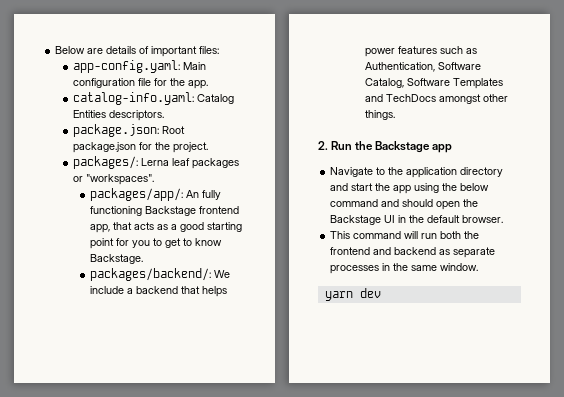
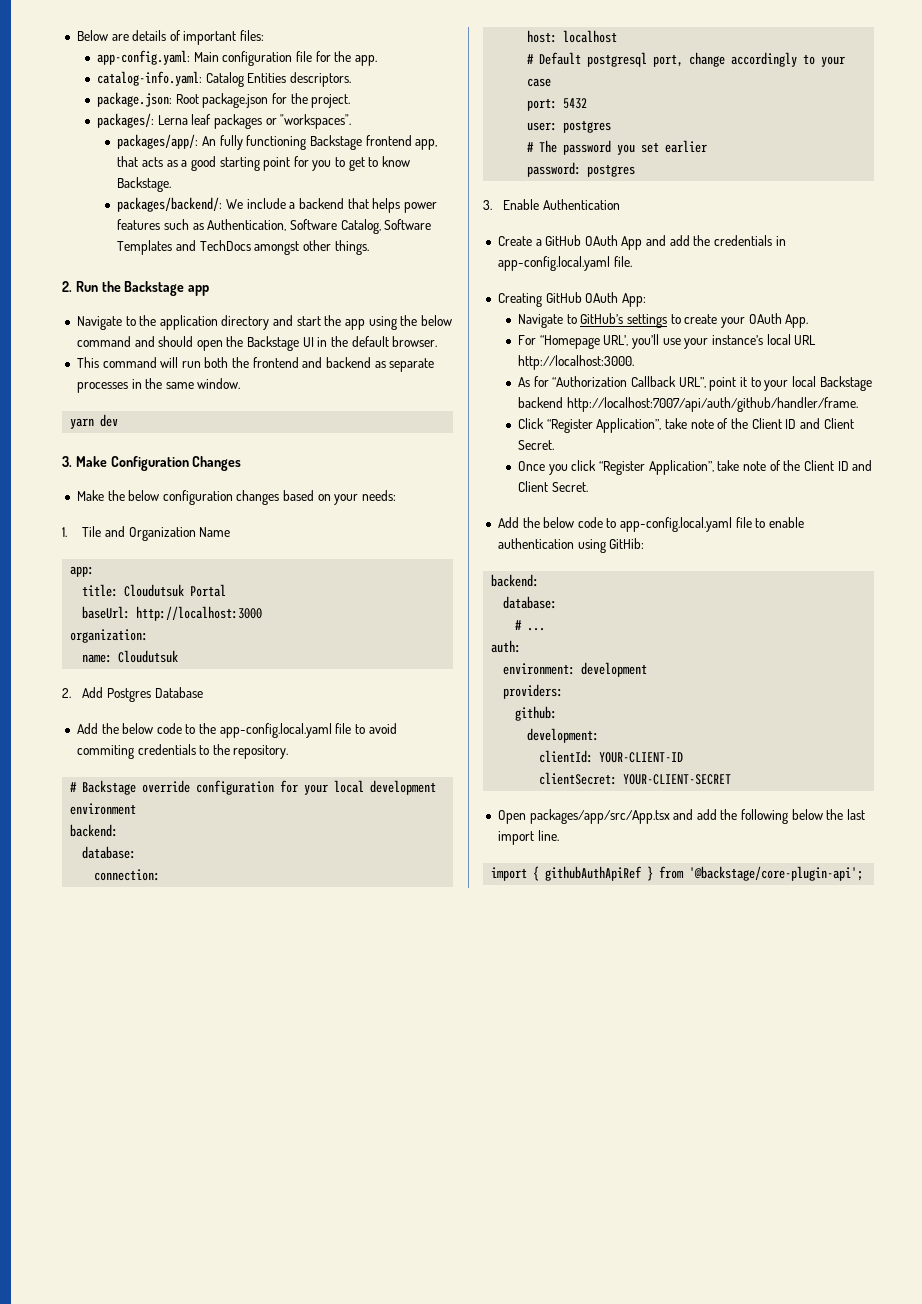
+ 3. Make Configuration Changes
+ Make the below configuration changes based on your needs:
+ 1. Tile and Organization Name
+ app:
+ title: Cloudutsuk Portal
+ baseUrl: http://localhost:3000
+ organization:
+ name: Cloudutsuk
+ 2. Add Postgres Database
+ Add the below code to the app-config.local.yaml file to avoid commiting credentials to the repository.
+ # Backstage override configuration for your local development environment
+ backend:
+ database:
+ connection:
+ host: localhost
+ # Default postgresql port, change accordingly to your case
+ port: 5432
+ user: postgres
+ # The password you set earlier
+ password: postgres
+ 3. Enable Authentication
+ Create a GitHub OAuth App and add the credentials in app-config.local.yaml file.
+ Creating GitHub OAuth App:
+ Navigate to GitHub’s settings to create your OAuth App.
+ For “Homepage URL’, you’ll use your instance’s local URL http://localhost:3000.
+ As for “Authorization Callback URL”, point it to your local Backstage backend http://localhost:7007/api/auth/github/handler/frame.
+ Click “Register Application”, take note of the Client ID and Client Secret.
+ Once you click “Register Application”, take note of the Client ID and Client Secret.
+ Add the below code to app-config.local.yaml file to enable authentication using GitHib:
+ backend:
+ database:
+ # ...
+ auth:
+ environment: development
+ providers:
+ github:
+ development:
+ clientId: YOUR-CLIENT-ID
+ clientSecret: YOUR-CLIENT-SECRET
+ Open packages/app/src/App.tsx and add the following below the last import line.
+ import { githubAuthApiRef } from '@backstage/core-plugin-api';

